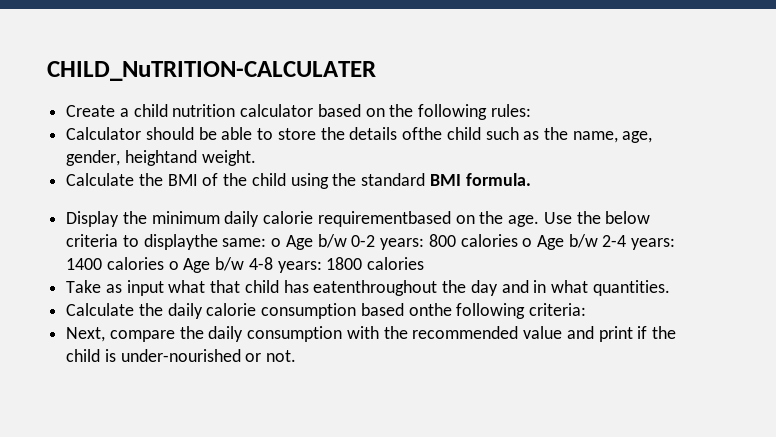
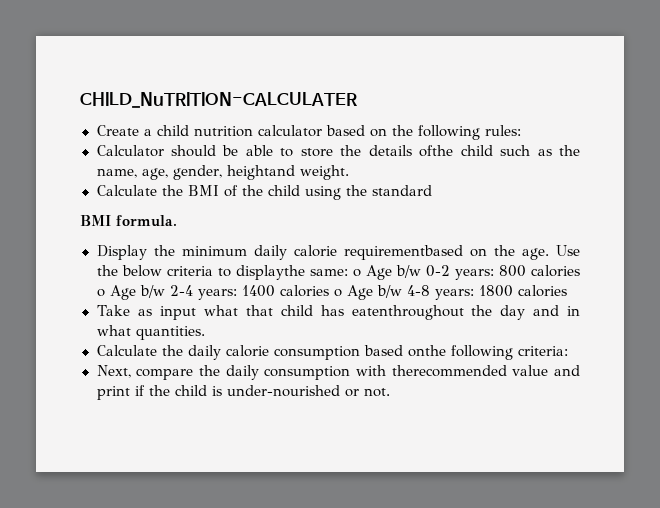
- Calculate the BMI of the child using the standard BMI formula.
+ Calculate the BMI of the child using the standard
+ BMI formula.
- Next, compare the daily consumption with the recommended value and print if the child is under-nourished or not.
+ Next, compare the daily consumption with therecommended value and print if the child is under-nourished or not.

